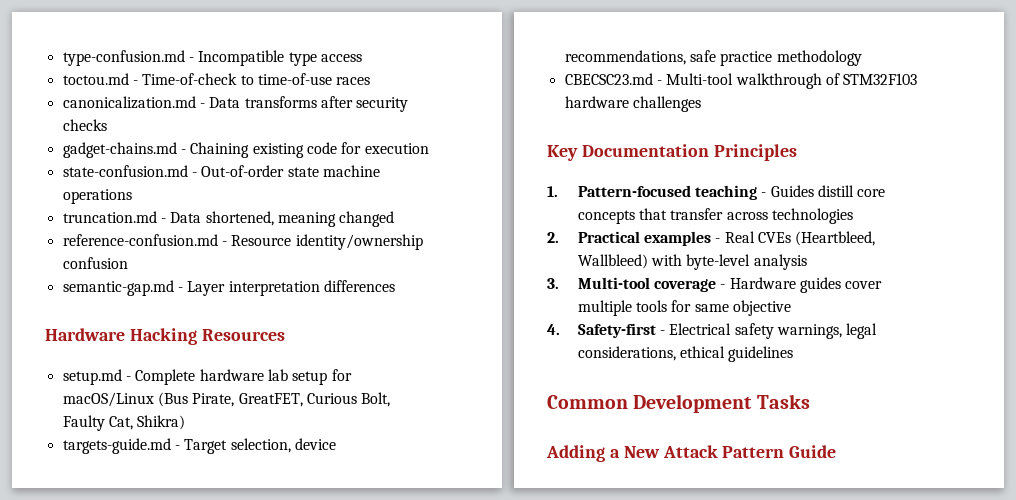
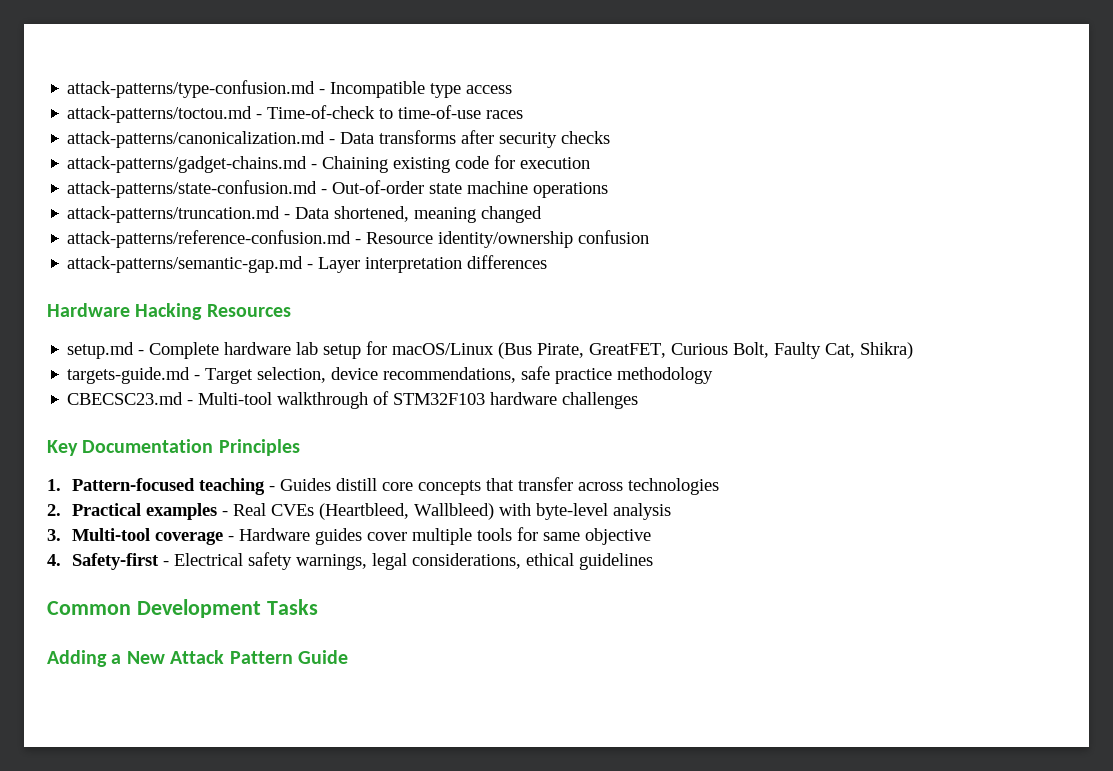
- type-confusion.md - Incompatible type access
+ attack-patterns/type-confusion.md - Incompatible type access
- toctou.md - Time-of-check to time-of-use races
+ attack-patterns/toctou.md - Time-of-check to time-of-use races
- canonicalization.md - Data transforms after security checks
+ attack-patterns/canonicalization.md - Data transforms after security checks
- gadget-chains.md - Chaining existing code for execution
+ attack-patterns/gadget-chains.md - Chaining existing code for execution
- state-confusion.md - Out-of-order state machine operations
+ attack-patterns/state-confusion.md - Out-of-order state machine operations
- truncation.md - Data shortened, meaning changed
+ attack-patterns/truncation.md - Data shortened, meaning changed
- reference-confusion.md - Resource identity/ownership confusion
+ attack-patterns/reference-confusion.md - Resource identity/ownership confusion
- semantic-gap.md - Layer interpretation differences
+ attack-patterns/semantic-gap.md - Layer interpretation differences

